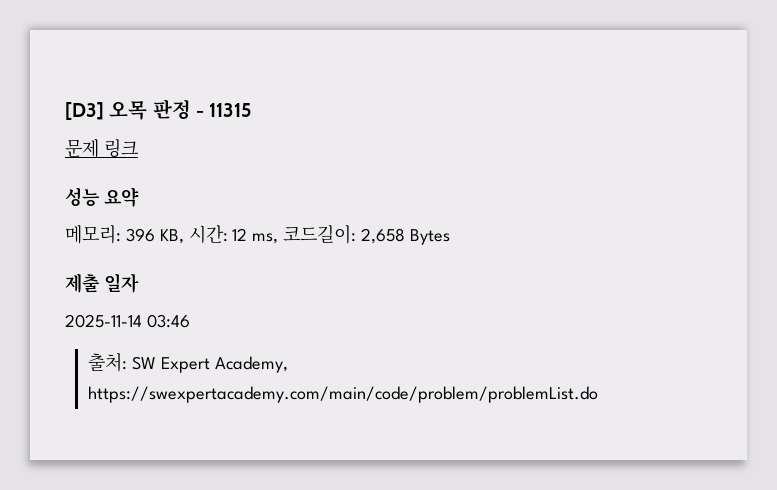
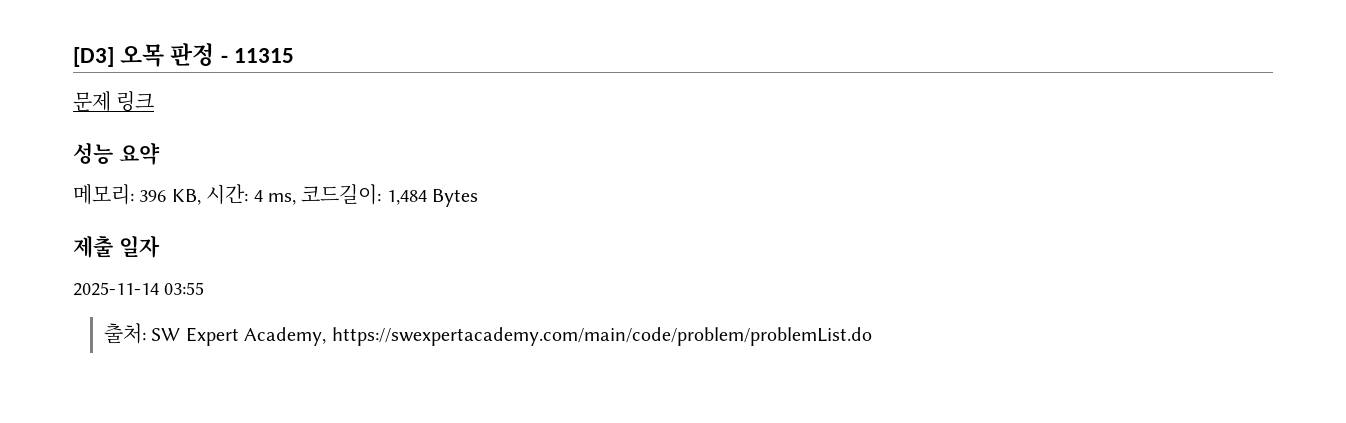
- 메모리: 396 KB, 시간: 12 ms, 코드길이: 2,658 Bytes
+ 메모리: 396 KB, 시간: 4 ms, 코드길이: 1,484 Bytes
- 2025-11-14 03:46
+ 2025-11-14 03:55

